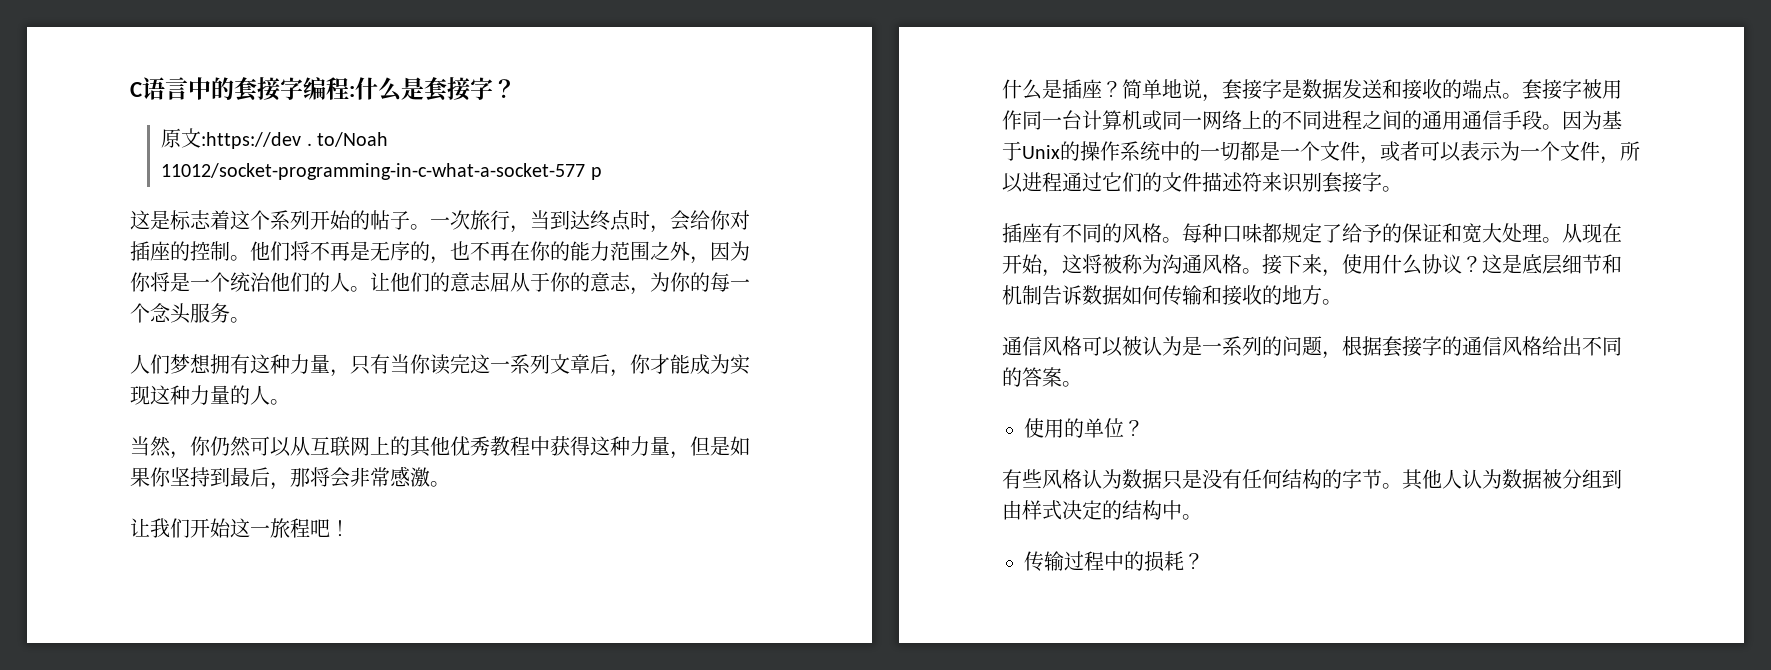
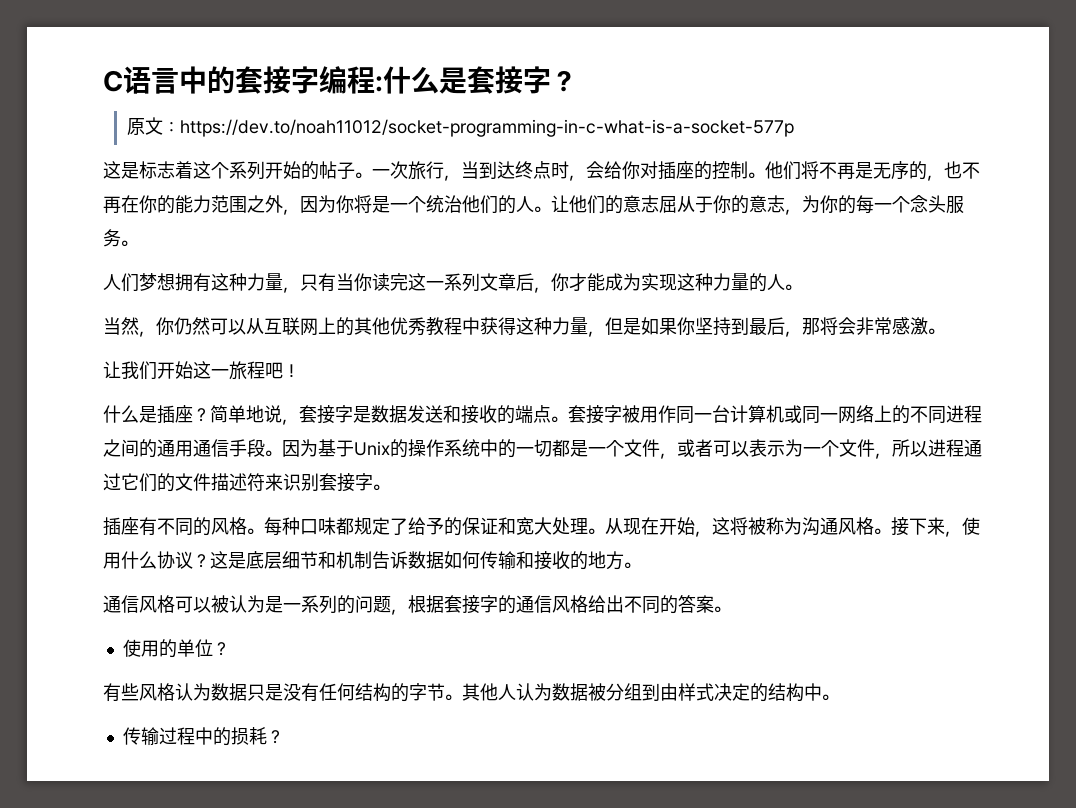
- 原文:https://dev . to/Noah 11012/socket-programming-in-c-what-a-socket-577 p
+ 原文：https://dev.to/noah11012/socket-programming-in-c-what-is-a-socket-577p

